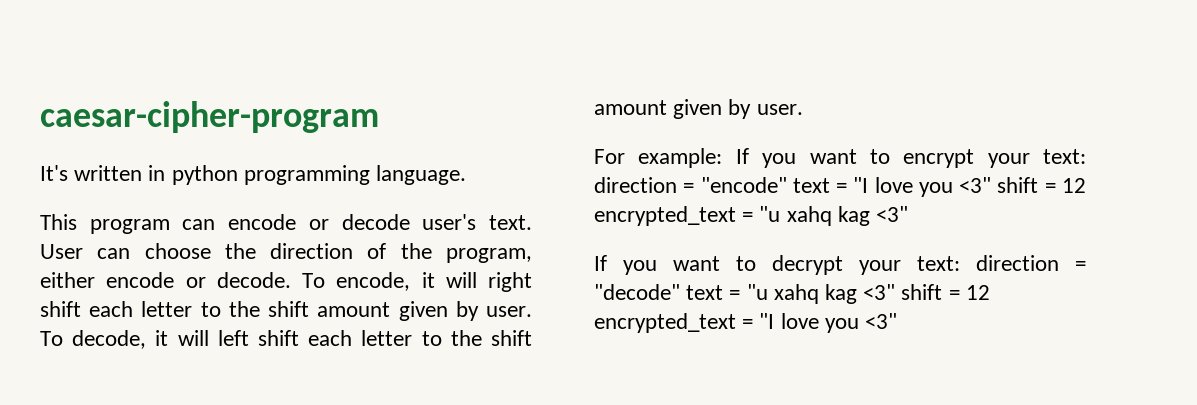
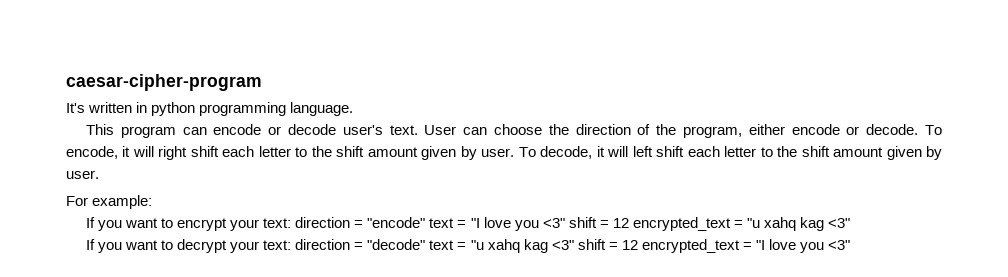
- For example: If you want to encrypt your text: direction = "encode" text = "I love you <3" shift = 12 encrypted_text = "u xahq kag <3"
+ For example:
+ If you want to encrypt your text: direction = "encode" text = "I love you <3" shift = 12 encrypted_text = "u xahq kag <3"

